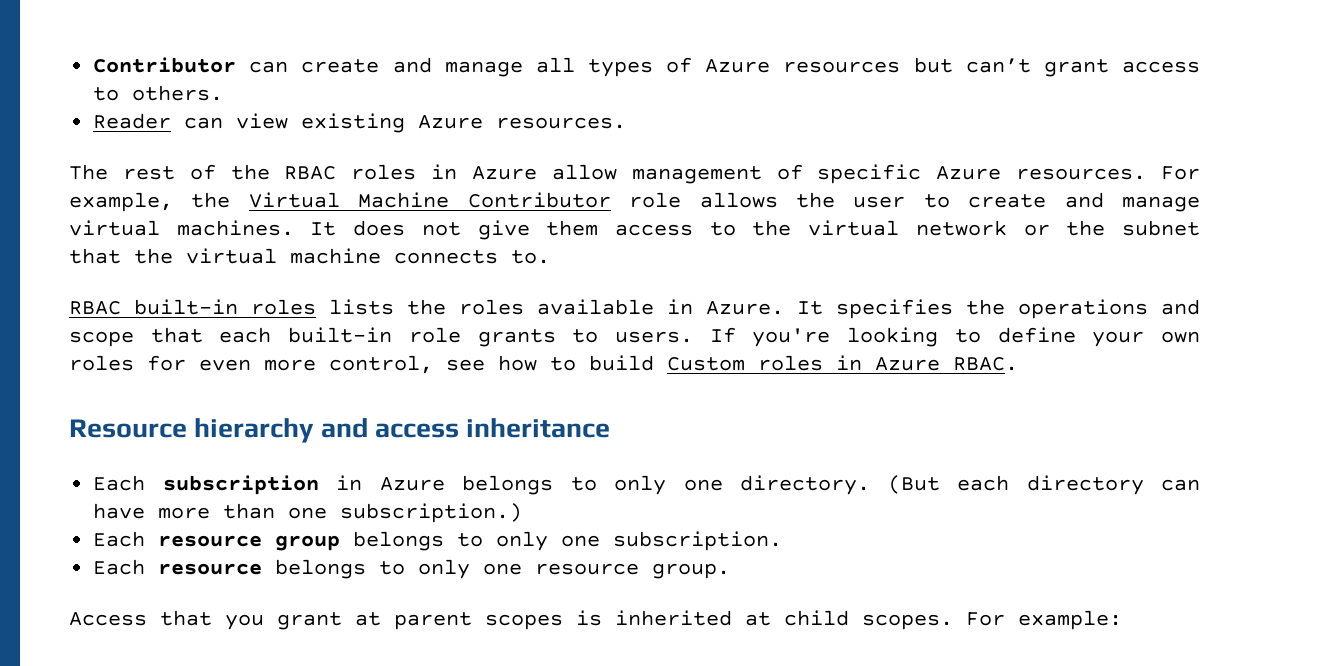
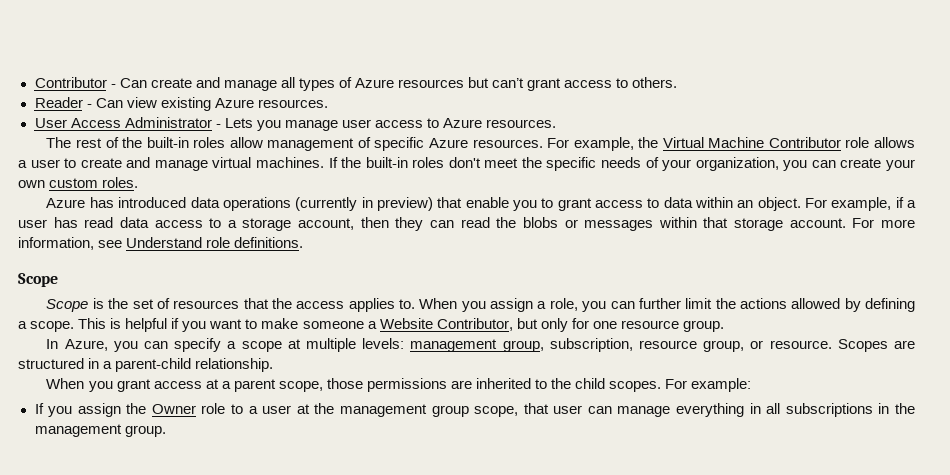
- Contributor can create and manage all types of Azure resources but can’t grant access to others.
+ Contributor - Can create and manage all types of Azure resources but can’t grant access to others.
- Reader can view existing Azure resources.
+ Reader - Can view existing Azure resources.
+ User Access Administrator - Lets you manage user access to Azure resources.
- The rest of the RBAC roles in Azure allow management of specific Azure resources.
+ The rest of the built-in roles allow management of specific Azure resources.
- For example, the Virtual Machine Contributor role allows the user to create and manage virtual machines.
+ For example, the Virtual Machine Contributor role allows a user to create and manage virtual machines.
- It does not give them access to the virtual network or the subnet that the virtual machine connects to.
- RBAC built-in roles lists the roles available in Azure. It specifies the operations and scope that each built-in role grants to users. If you're looking to define your own roles for even more control, see how to build Custom roles in Azure RBAC.
- Resource hierarchy and access inheritance
- Each subscription in Azure belongs to only one directory. (But each directory can have more than one subscription.)
- Each resource group belongs to only one subscription.
- Each resource belongs to only one resource group.
- Access that you grant at parent scopes is inherited at child scopes. For example:
+ If the built-in roles don't meet the specific needs of your organization, you can create your own custom roles.
+ Azure has introduced data operations (currently in preview) that enable you to grant access to data within an object. For example, if a user has read data access to a storage account, then they can read the blobs or messages within that storage account. For more information, see Understand role definitions.
+ Scope
+ Scope is the set of resources that the access applies to. When you assign a role, you can further limit the actions allowed by defining a scope. This is helpful if you want to make someone a Website Contributor, but only for one resource group.
+ In Azure, you can specify a scope at multiple levels: management group, subscription, resource group, or resource. Scopes are structured in a parent-child relationship.
+ When you grant access at a parent scope, those permissions are inherited to the child scopes. For example:
+ If you assign the Owner role to a user at the management group scope, that user can manage everything in all subscriptions in the management group.

